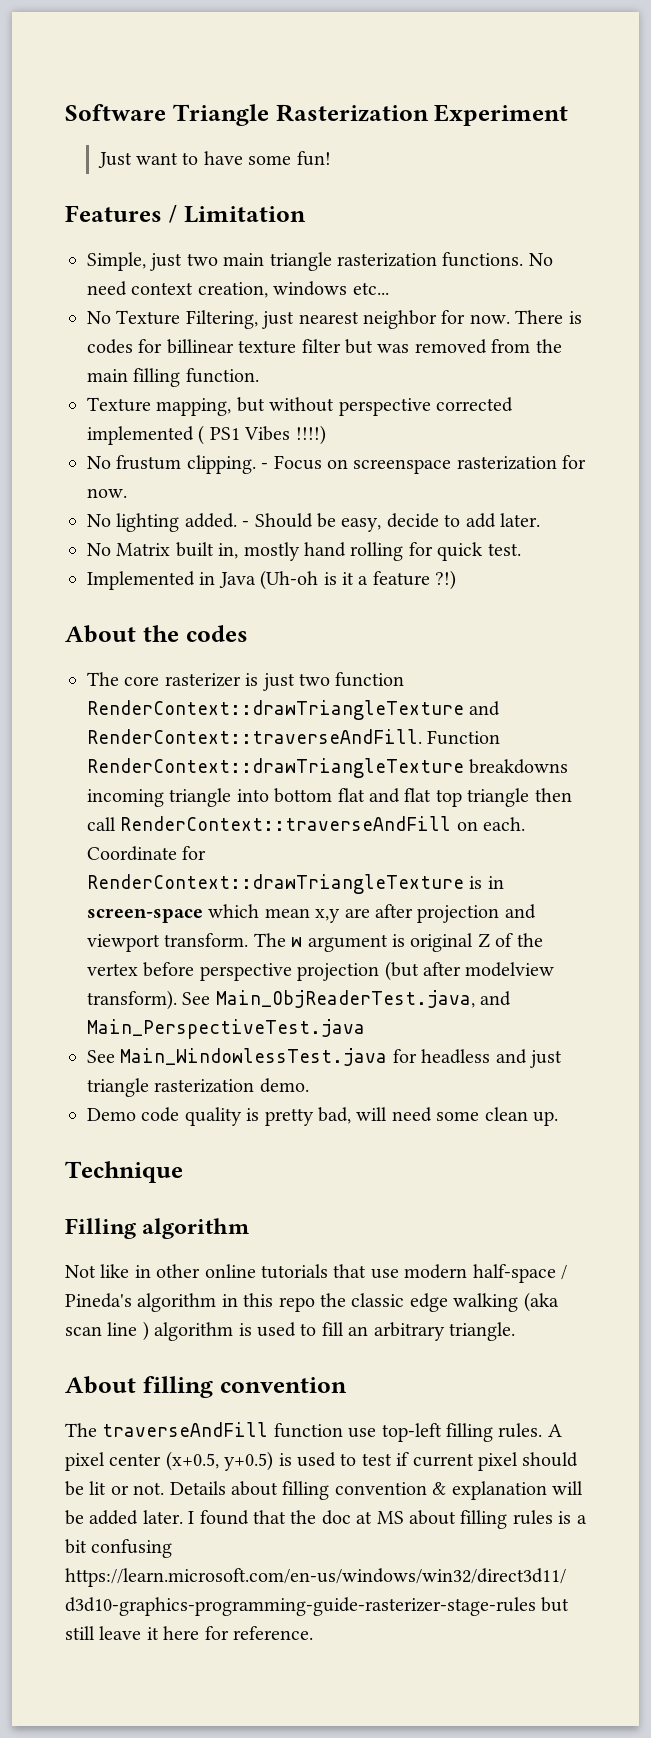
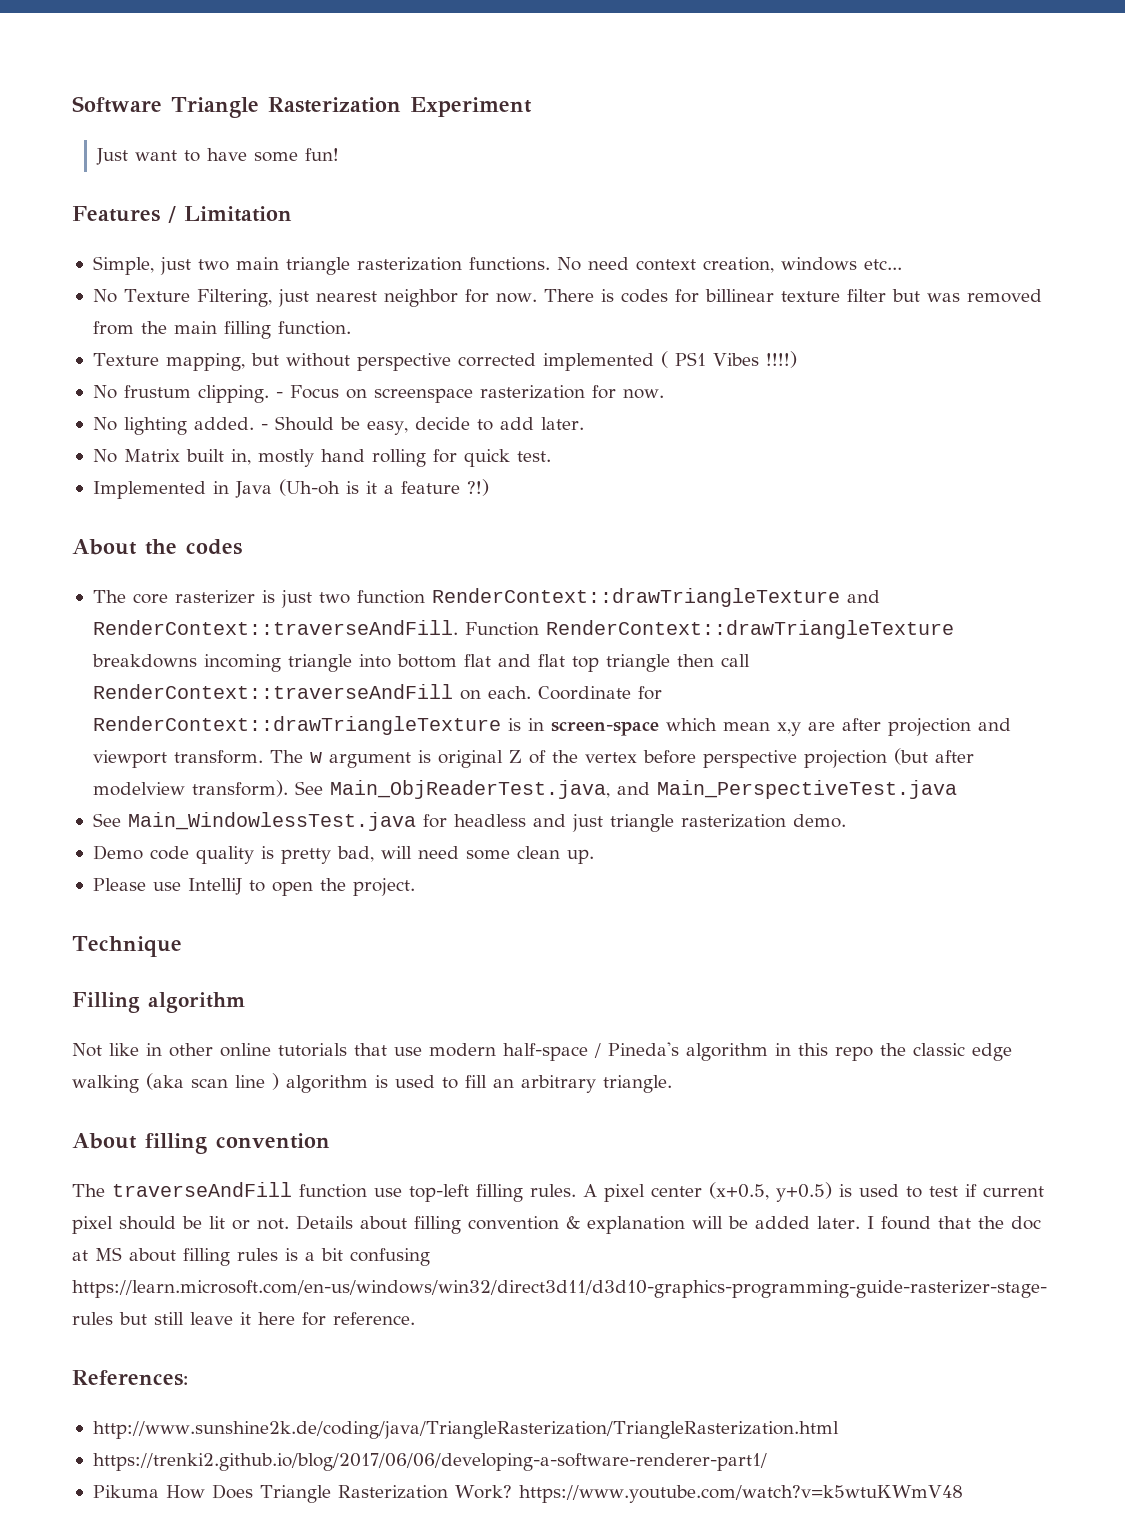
+ Please use IntelliJ to open the project.
+ References:
+ http://www.sunshine2k.de/coding/java/TriangleRasterization/TriangleRasterization.html
+ https://trenki2.github.io/blog/2017/06/06/developing-a-software-renderer-part1/
+ Pikuma How Does Triangle Rasterization Work? https://www.youtube.com/watch?v=k5wtuKWmV48

